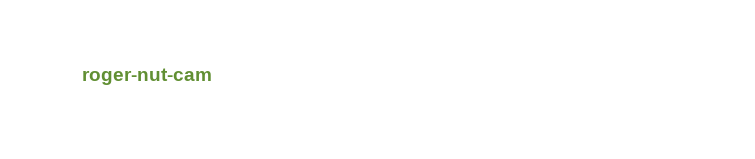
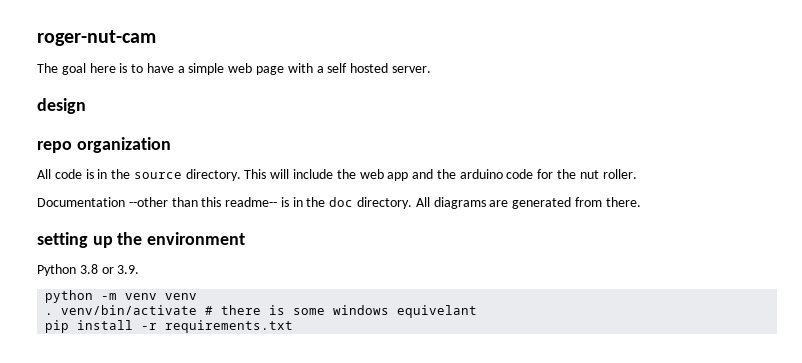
+ The goal here is to have a simple web page with a self hosted server.
+ design
+ repo organization
+ All code is in the source directory. This will include the web app and the arduino code for the nut roller.
+ Documentation --other than this readme-- is in the doc directory. All diagrams are generated from there.
+ setting up the environment
+ Python 3.8 or 3.9.
+ python -m venv venv
+ . venv/bin/activate # there is some windows equivelant
+ pip install -r requirements.txt

